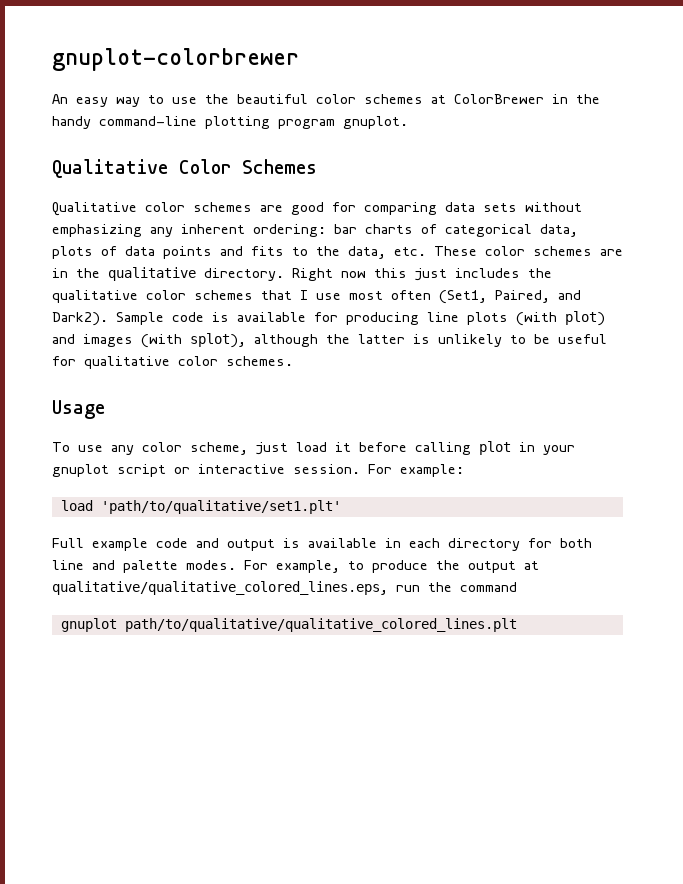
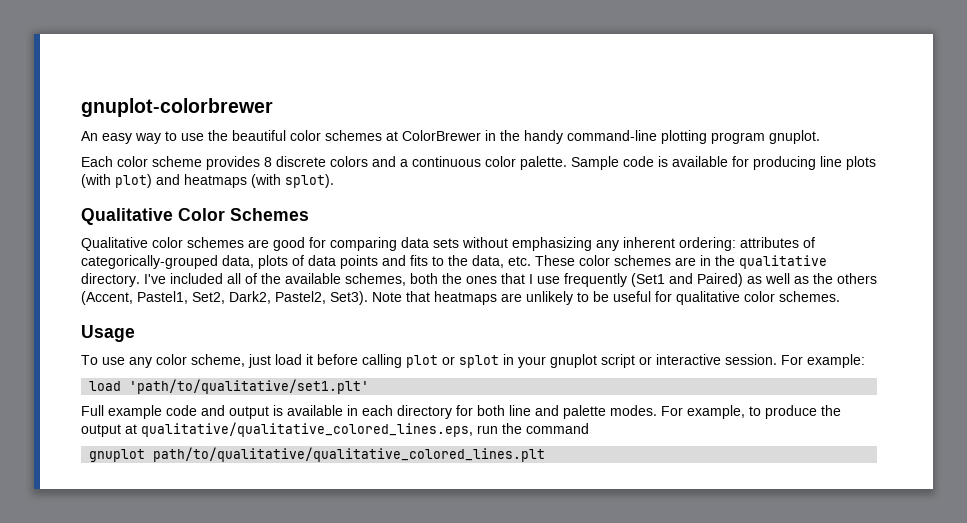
+ Each color scheme provides 8 discrete colors and a continuous color palette. Sample code is available for producing line plots (with plot) and heatmaps (with splot).
- Qualitative color schemes are good for comparing data sets without emphasizing any inherent ordering: bar charts of categorical data, plots of data points and fits to the data, etc. These color schemes are in the qualitative directory.
+ Qualitative color schemes are good for comparing data sets without emphasizing any inherent ordering: attributes of categorically-grouped data, plots of data points and fits to the data, etc. These color schemes are in the qualitative directory.
- Right now this just includes the qualitative color schemes that I use most often (Set1, Paired, and Dark2). Sample code is available for producing line plots (with plot) and images (with splot), although the latter is unlikely to be useful for qualitative color schemes.
+ I've included all of the available schemes, both the ones that I use frequently (Set1 and Paired) as well as the others (Accent, Pastel1, Set2, Dark2, Pastel2, Set3). Note that heatmaps are unlikely to be useful for qualitative color schemes.
- To use any color scheme, just load it before calling plot in your gnuplot script or interactive session.
+ To use any color scheme, just load it before calling plot or splot in your gnuplot script or interactive session.

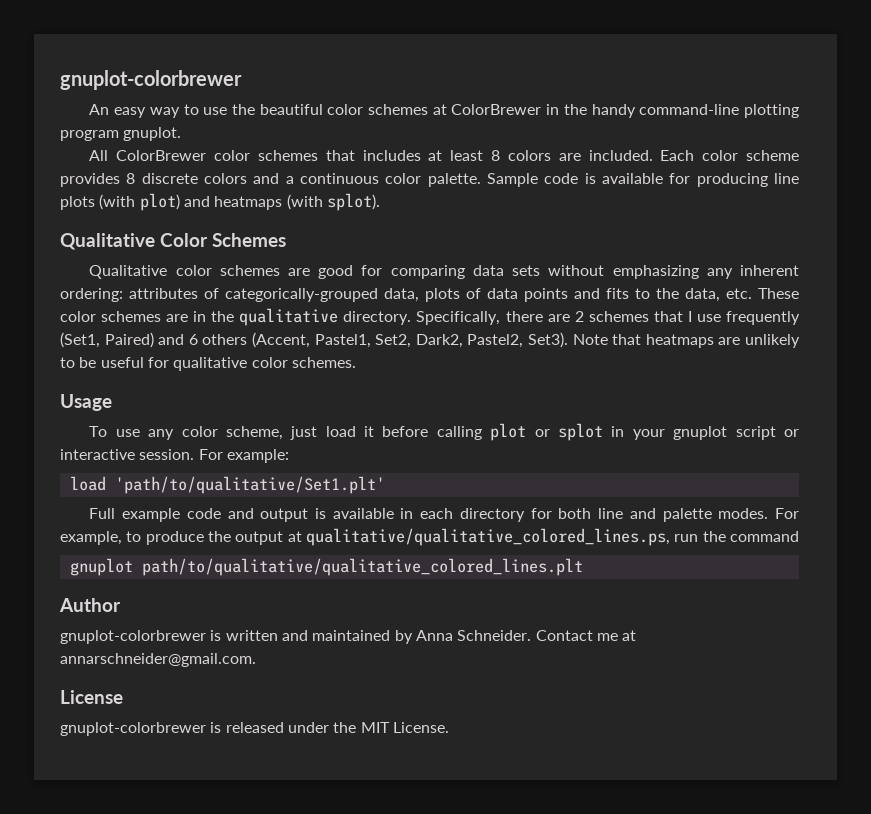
+ All ColorBrewer color schemes that includes at least 8 colors are included.
- I've included all of the available schemes, both the ones that I use frequently (Set1 and Paired) as well as the others (Accent, Pastel1, Set2, Dark2, Pastel2, Set3).
+ Specifically, there are 2 schemes that I use frequently (Set1, Paired) and 6 others (Accent, Pastel1, Set2, Dark2, Pastel2, Set3).
- load 'path/to/qualitative/set1.plt'
+ load 'path/to/qualitative/Set1.plt'
- For example, to produce the output at qualitative/qualitative_colored_lines.eps, run the command
+ For example, to produce the output at qualitative/qualitative_colored_lines.ps, run the command
+ Author
+ gnuplot-colorbrewer is written and maintained by Anna Schneider. Contact me at annarschneider@gmail.com.
+ License
+ gnuplot-colorbrewer is released under the MIT License.

